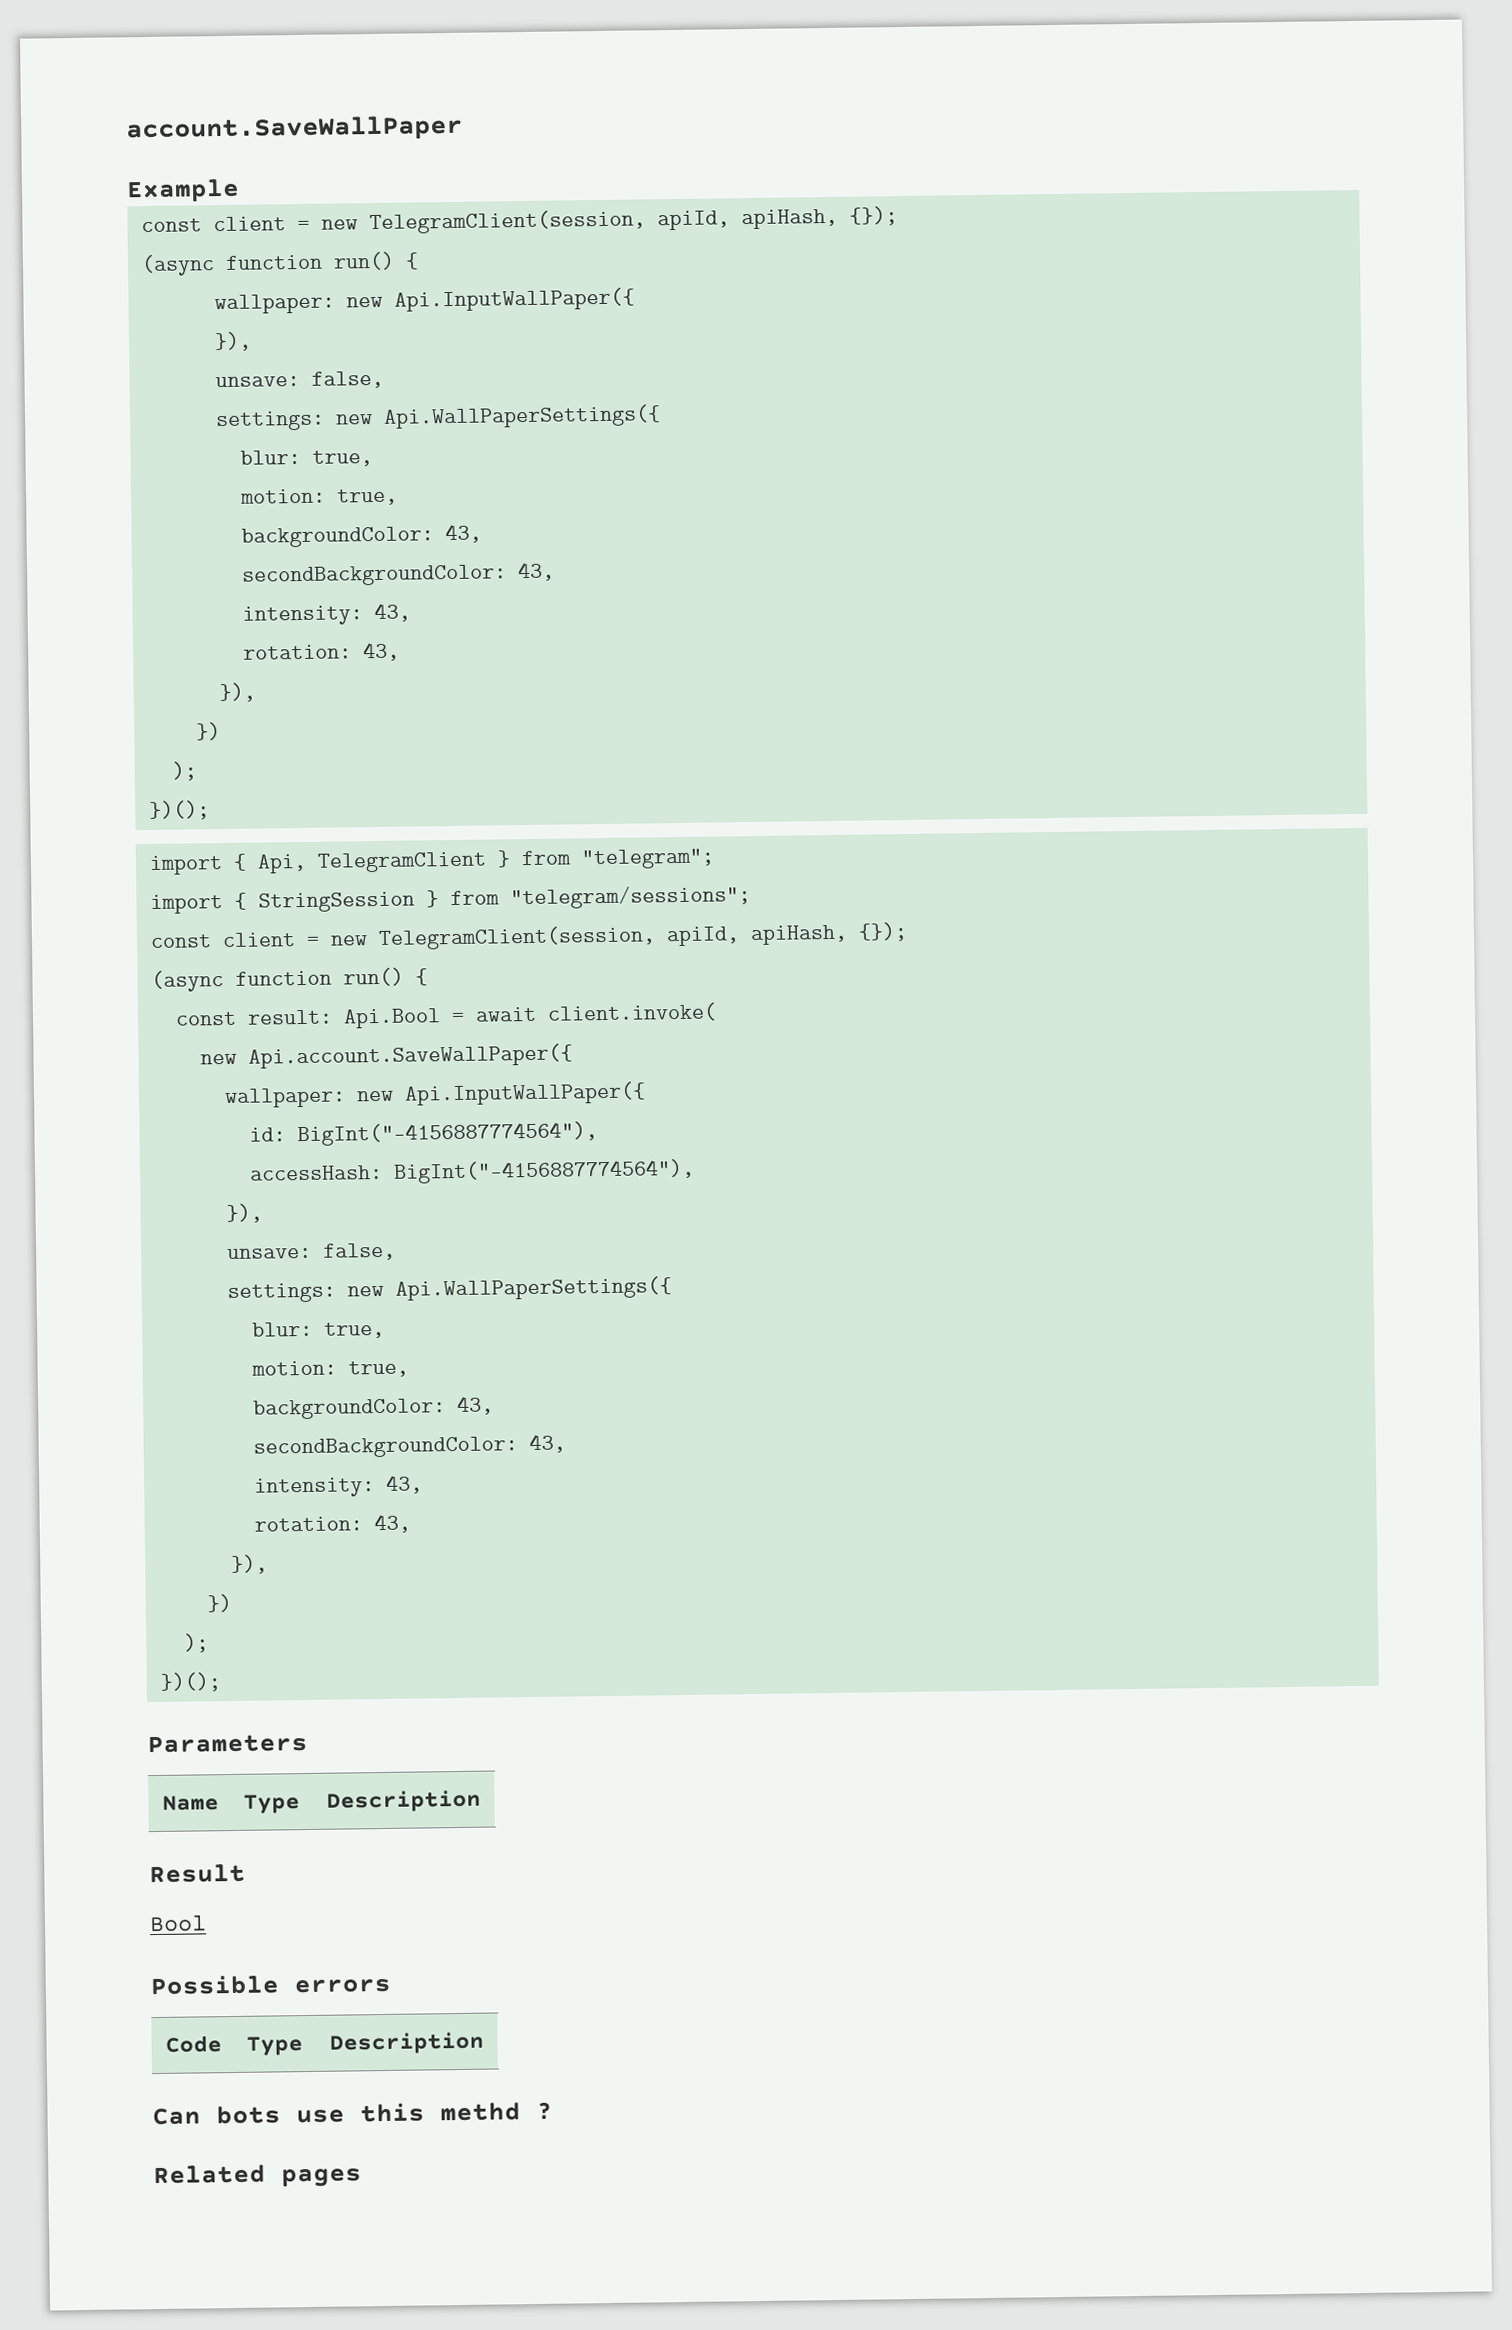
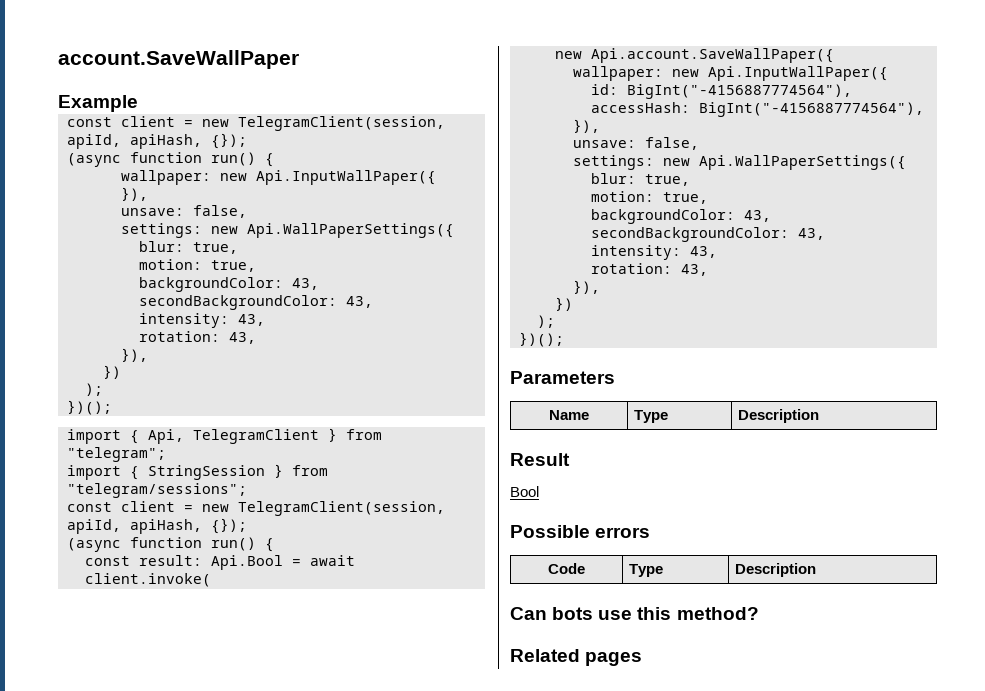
- Can bots use this methd ?
+ Can bots use this method?

